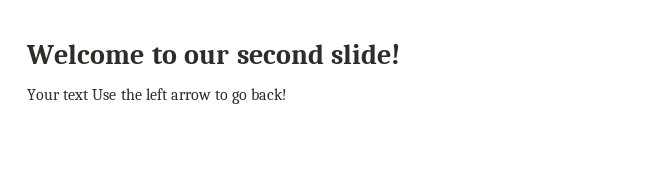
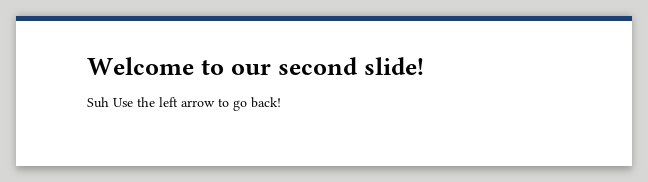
- Your text Use the left arrow to go back!
+ Suh Use the left arrow to go back!

